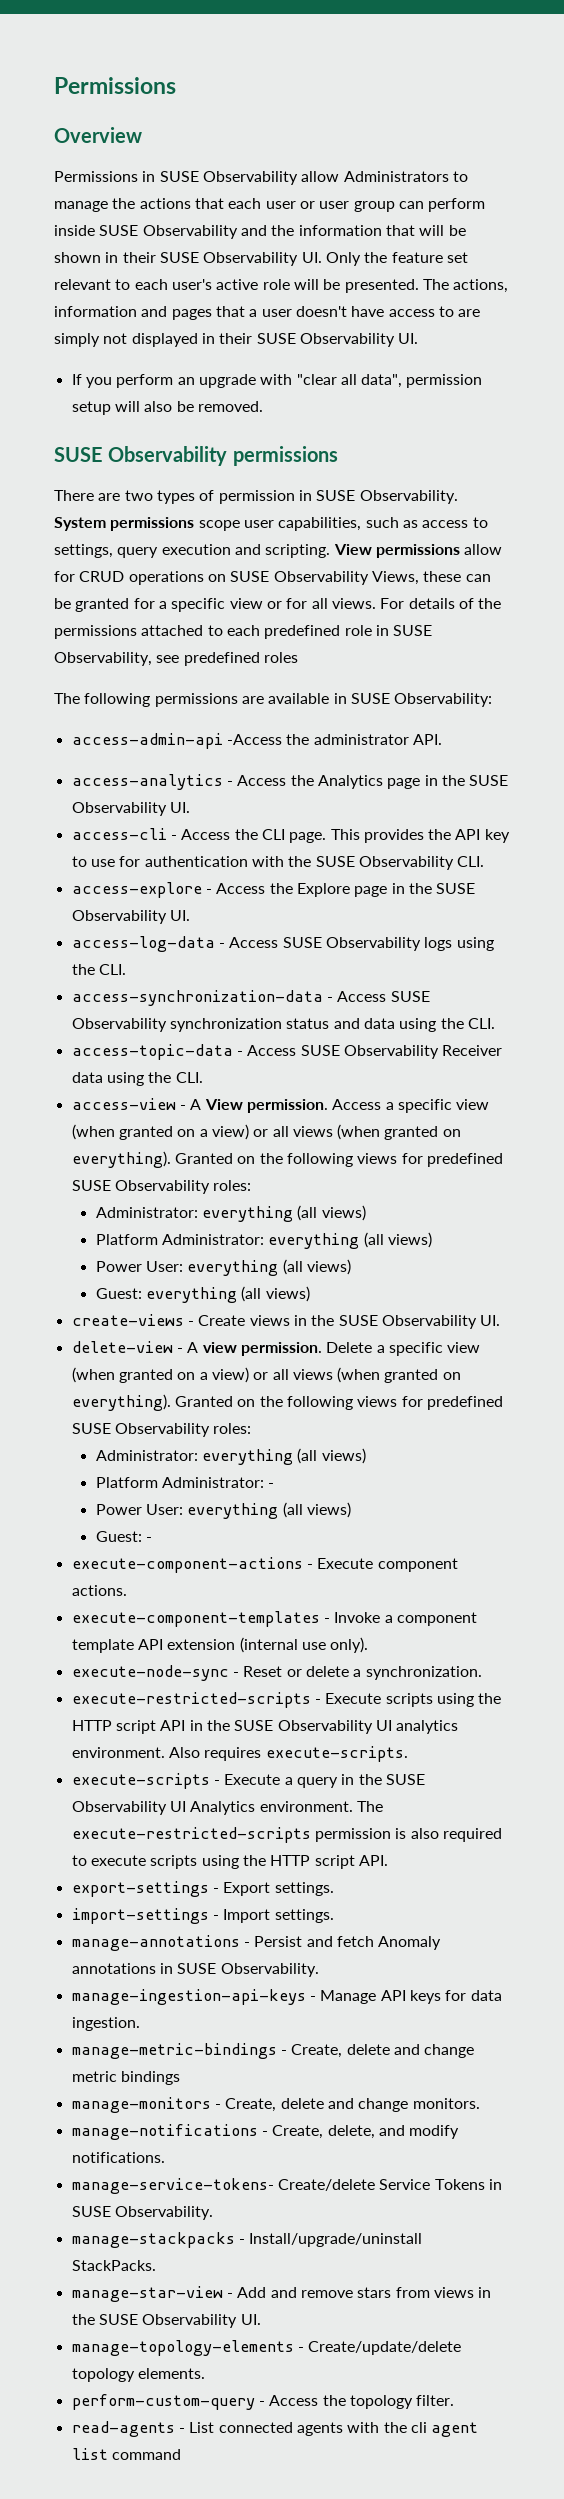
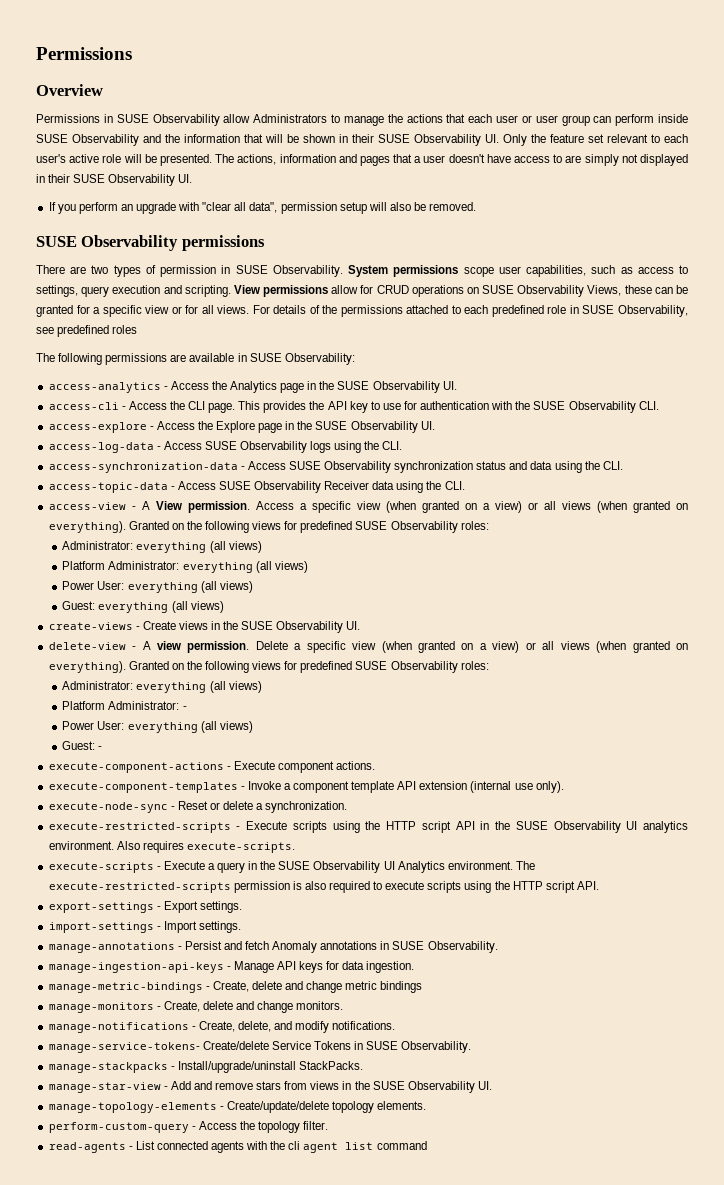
- access-admin-api -Access the administrator API.

